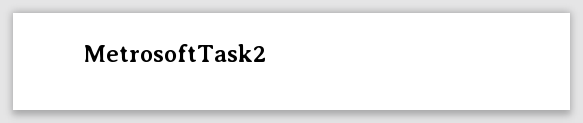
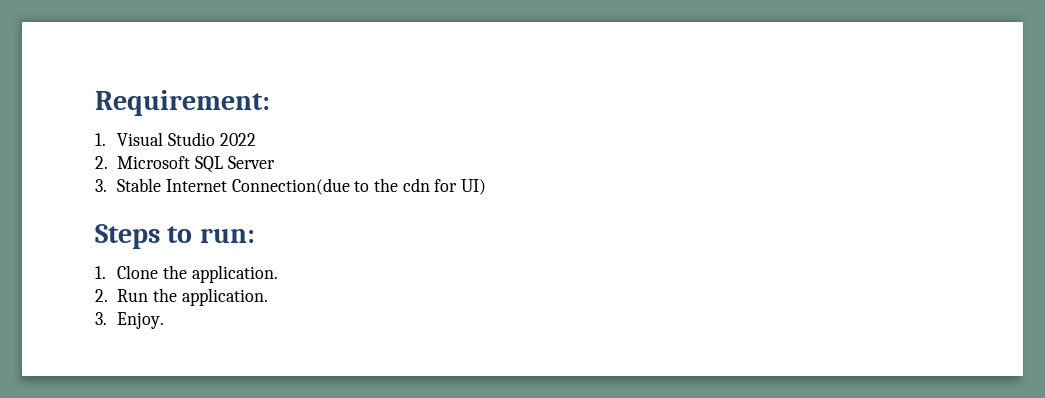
- MetrosoftTask2
+ Requirement:
+ 1. Visual Studio 2022
+ 2. Microsoft SQL Server
+ 3. Stable Internet Connection(due to the cdn for UI)
+ Steps to run:
+ 1. Clone the application.
+ 2. Run the application.
+ 3. Enjoy.

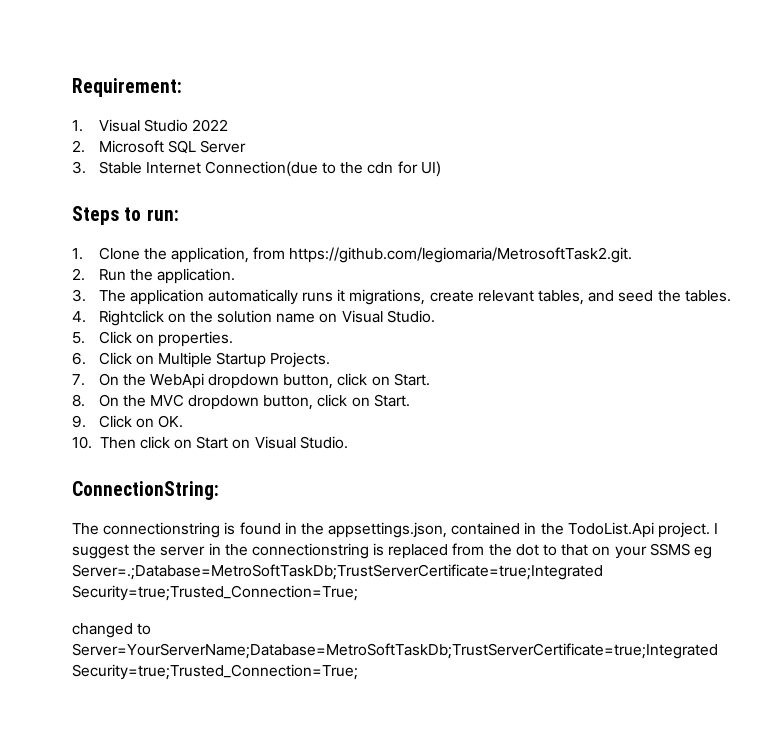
- 1. Clone the application.
+ 1. Clone the application, from https://github.com/legiomaria/MetrosoftTask2.git.
- 3. Enjoy.
+ 3. The application automatically runs it migrations, create relevant tables, and seed the tables.
+ 4. Rightclick on the solution name on Visual Studio.
+ 5. Click on properties.
+ 6. Click on Multiple Startup Projects.
+ 7. On the WebApi dropdown button, click on Start.
+ 8. On the MVC dropdown button, click on Start.
+ 9. Click on OK.
+ 10. Then click on Start on Visual Studio.
+ ConnectionString:
+ The connectionstring is found in the appsettings.json, contained in the TodoList.Api project. I suggest the server in the connectionstring is replaced from the dot to that on your SSMS eg Server=.;Database=MetroSoftTaskDb;TrustServerCertificate=true;Integrated Security=true;Trusted_Connection=True;
+ changed to Server=YourServerName;Database=MetroSoftTaskDb;TrustServerCertificate=true;Integrated Security=true;Trusted_Connection=True;

